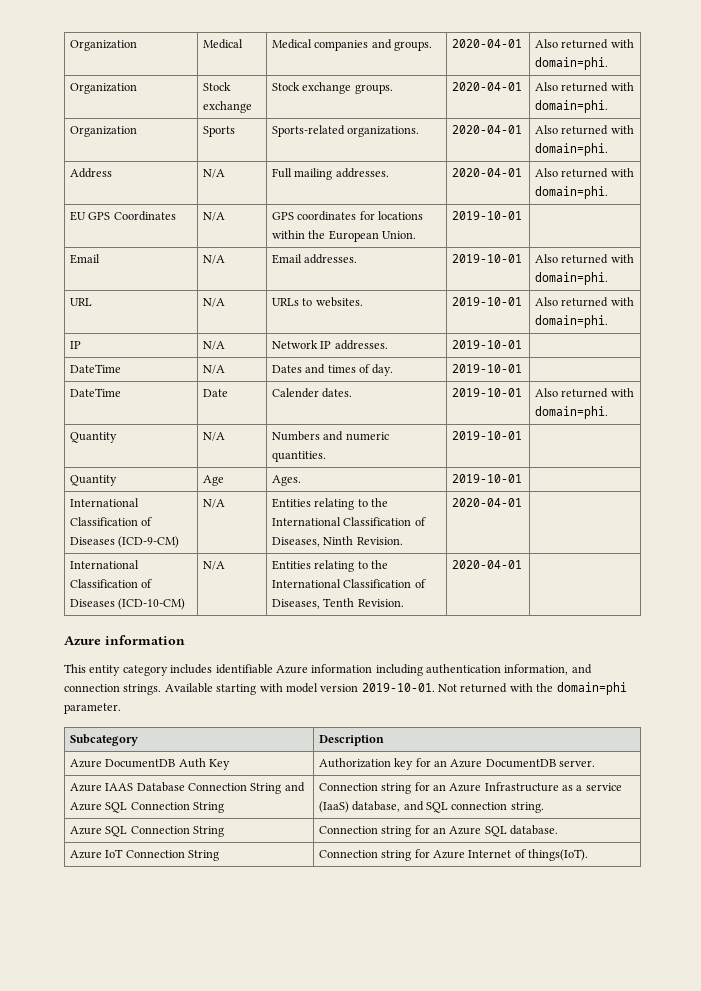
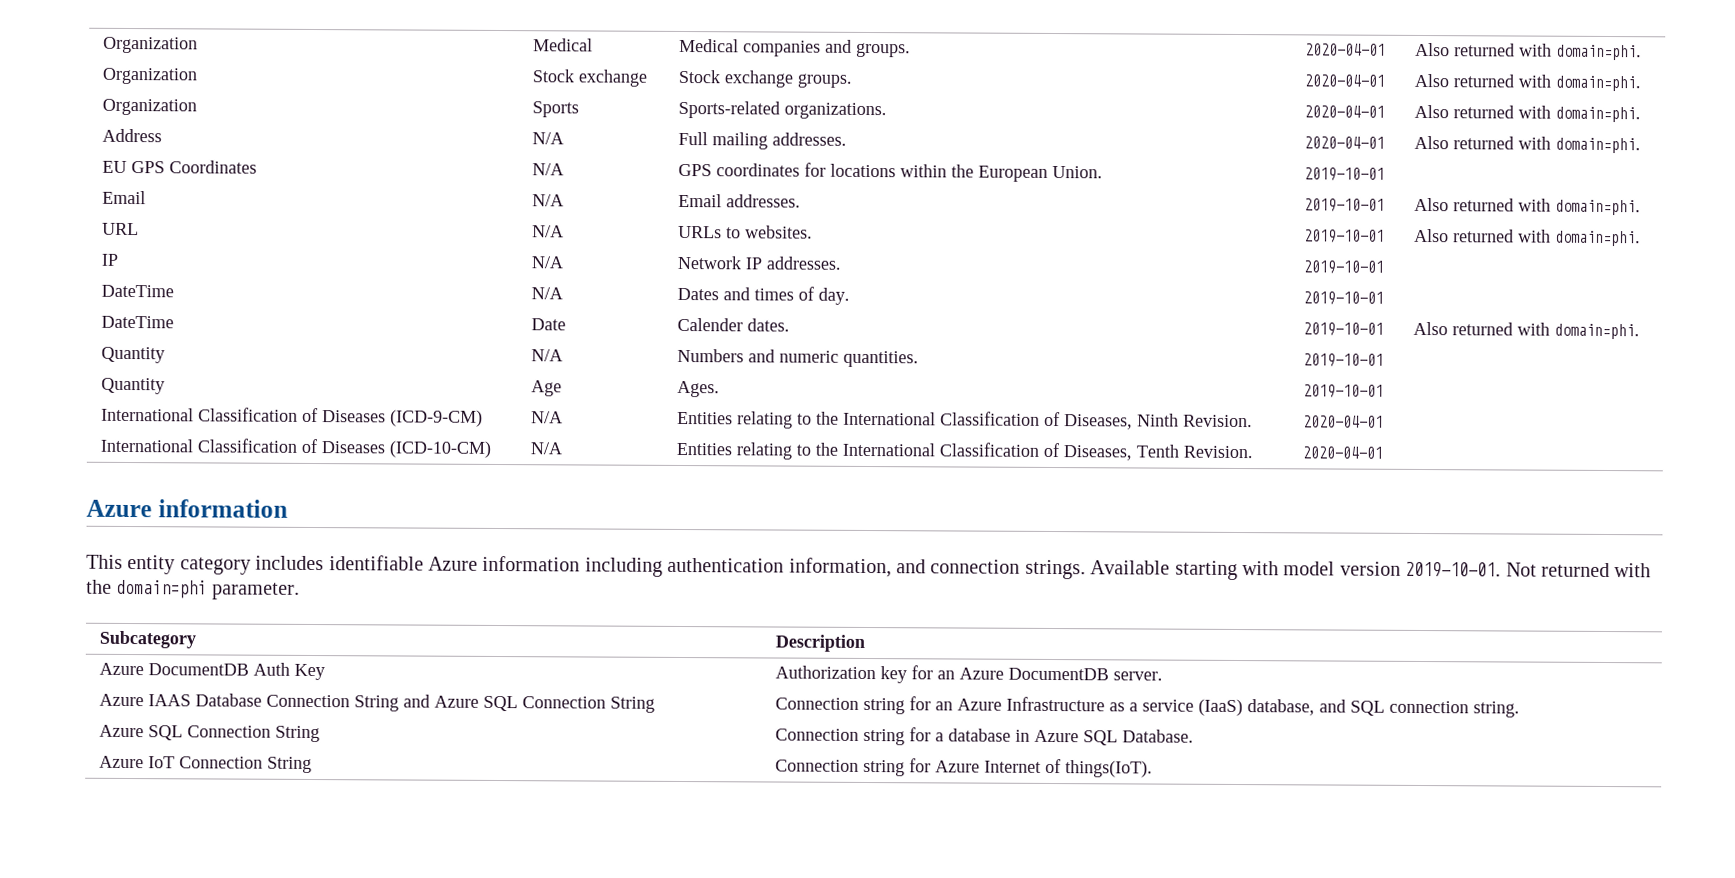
- Azure SQL Connection String | Connection string for an Azure SQL database.
+ Azure SQL Connection String | Connection string for a database in Azure SQL Database.

